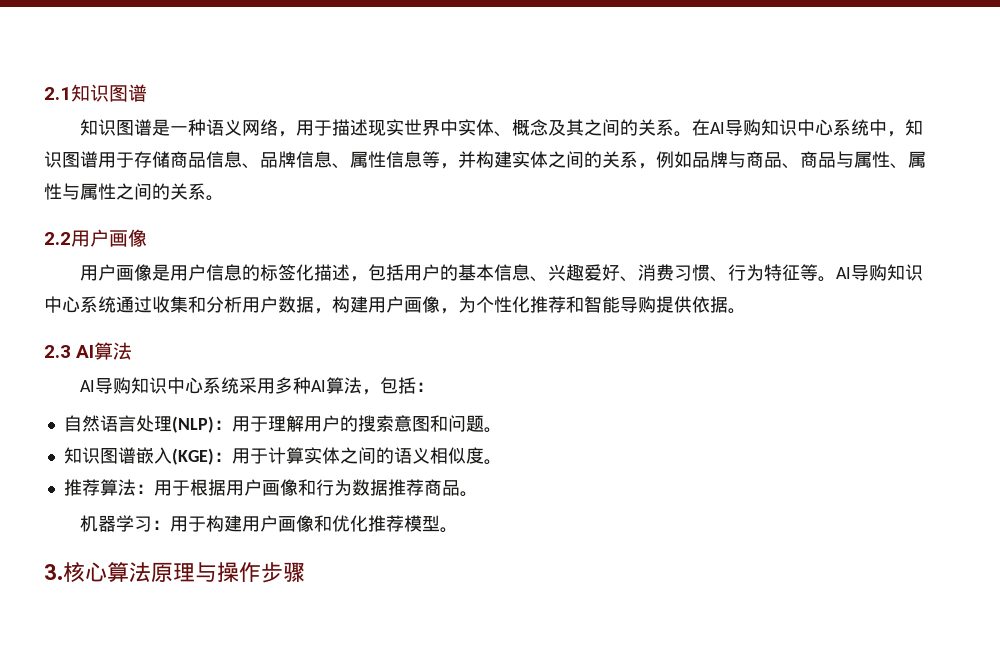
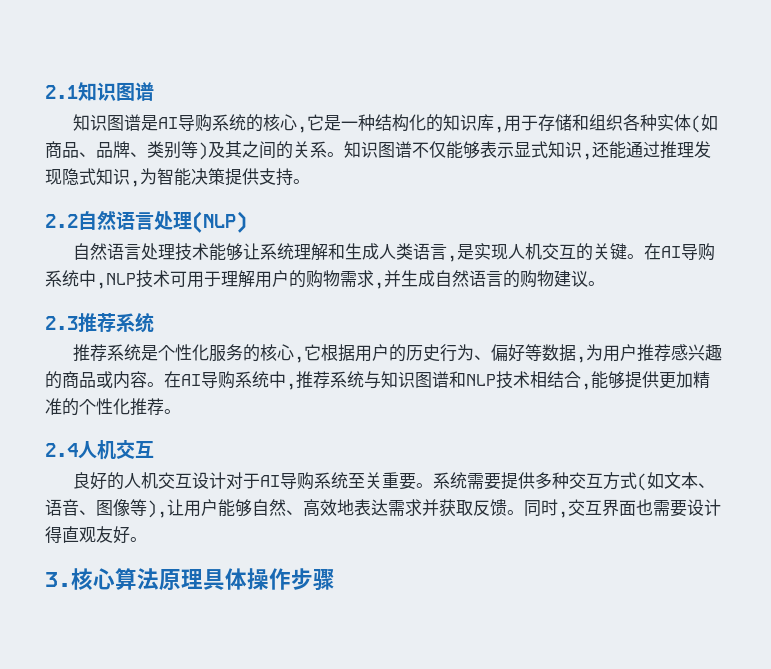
- 知识图谱是一种语义网络，用于描述现实世界中实体、概念及其之间的关系。在AI导购知识中心系统中，知识图谱用于存储商品信息、品牌信息、属性信息等，并构建实体之间的关系，例如品牌与商品、商品与属性、属性与属性之间的关系。
- 2.2用户画像
- 用户画像是用户信息的标签化描述，包括用户的基本信息、兴趣爱好、消费习惯、行为特征等。AI导购知识中心系统通过收集和分析用户数据，构建用户画像，为个性化推荐和智能导购提供依据。
- 2.3 AI算法
- AI导购知识中心系统采用多种AI算法，包括：
- 自然语言处理(NLP)：用于理解用户的搜索意图和问题。
- 知识图谱嵌入(KGE)：用于计算实体之间的语义相似度。
- 推荐算法：用于根据用户画像和行为数据推荐商品。
- 机器学习：用于构建用户画像和优化推荐模型。
+ 知识图谱是AI导购系统的核心,它是一种结构化的知识库,用于存储和组织各种实体(如商品、品牌、类别等)及其之间的关系。知识图谱不仅能够表示显式知识,还能通过推理发现隐式知识,为智能决策提供支持。
+ 2.2自然语言处理(NLP)
+ 自然语言处理技术能够让系统理解和生成人类语言,是实现人机交互的关键。在AI导购系统中,NLP技术可用于理解用户的购物需求,并生成自然语言的购物建议。
+ 2.3推荐系统
+ 推荐系统是个性化服务的核心,它根据用户的历史行为、偏好等数据,为用户推荐感兴趣的商品或内容。在AI导购系统中,推荐系统与知识图谱和NLP技术相结合,能够提供更加精准的个性化推荐。
+ 2.4人机交互
+ 良好的人机交互设计对于AI导购系统至关重要。系统需要提供多种交互方式(如文本、语音、图像等),让用户能够自然、高效地表达需求并获取反馈。同时,交互界面也需要设计得直观友好。
- 3.核心算法原理与操作步骤
+ 3.核心算法原理具体操作步骤

